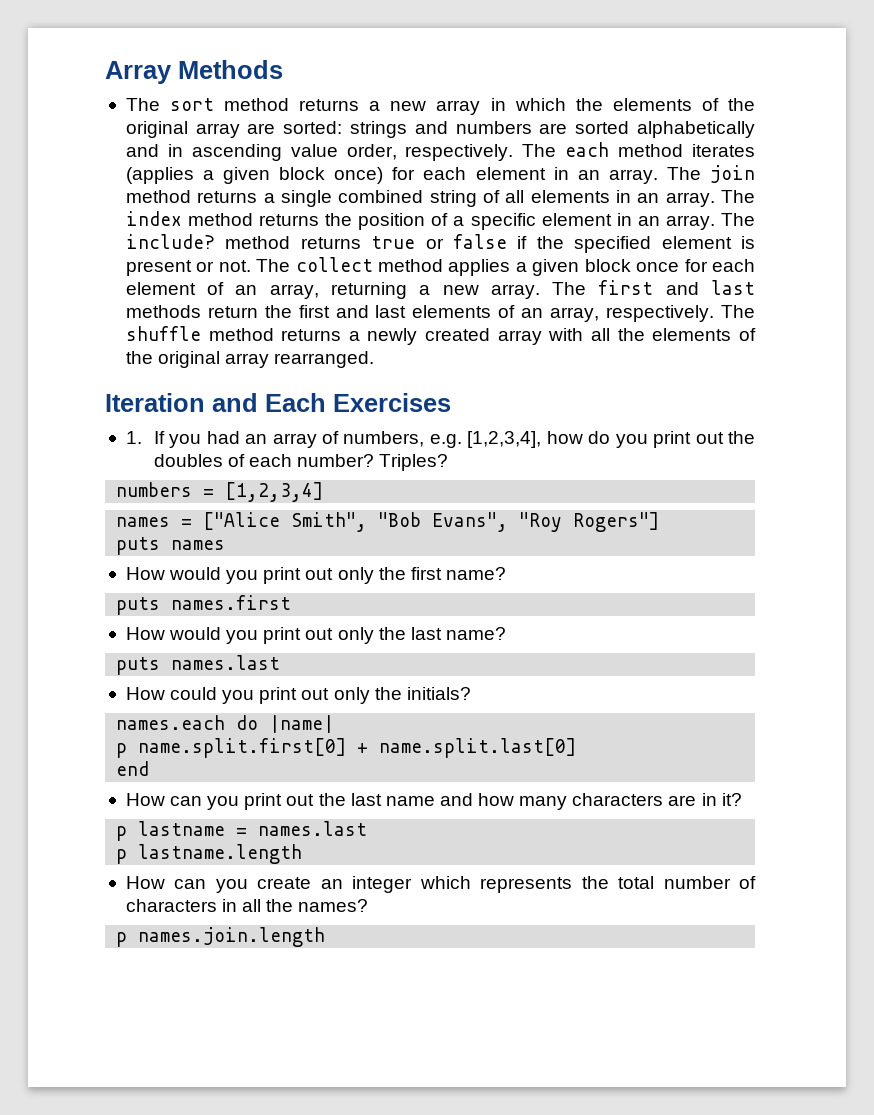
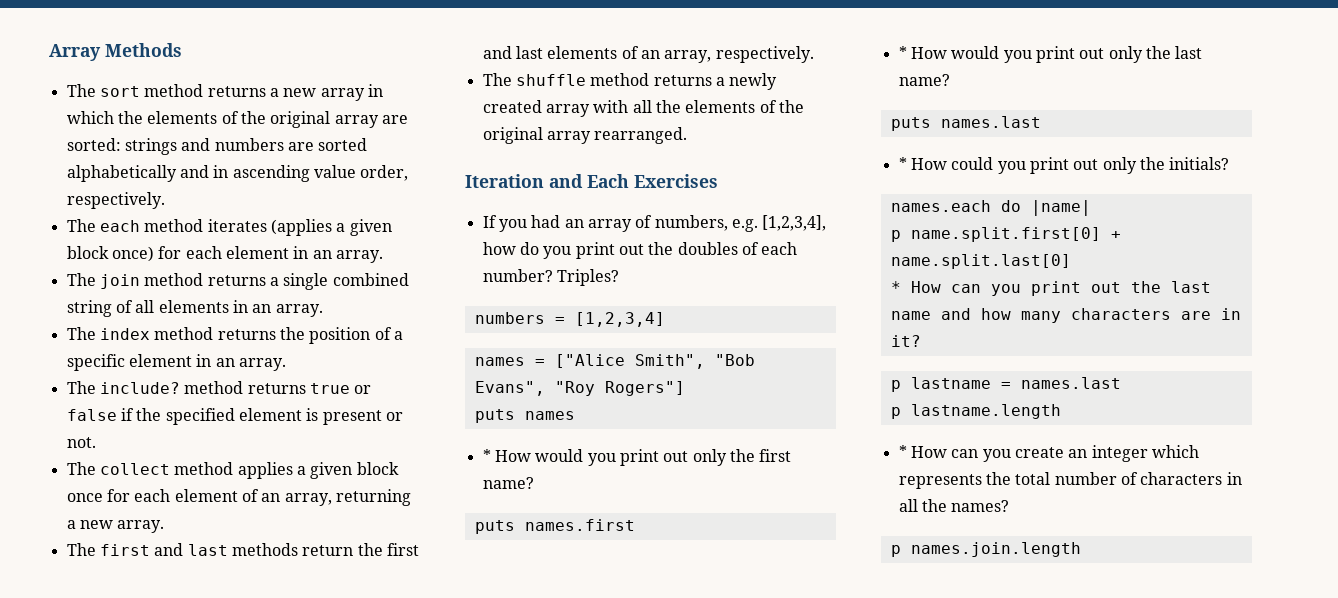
- strings and numbers are sorted alphabetically and in ascending value order, respectively. The each method iterates (applies a given block once) for each element in an array. The join method returns a single combined string of all elements in an array. The index method returns the position of a specific element in an array. The include? method returns true or false if the specified element is present or not. The collect method applies a given block once for each element of an array, returning a new array. The first and last methods return the first and last elements of an array, respectively. The shuffle method returns a newly created array with all the elements of the original array rearranged.
+ strings and numbers are sorted alphabetically and in ascending value order, respectively.
+ The each method iterates (applies a given block once) for each element in an array.
+ The join method returns a single combined string of all elements in an array.
+ The index method returns the position of a specific element in an array.
+ The include? method returns true or false if the specified element is present or not.
+ The collect method applies a given block once for each element of an array, returning a new array.
+ The first and last methods return the first and last elements of an array, respectively.
+ The shuffle method returns a newly created array with all the elements of the original array rearranged.
- 1. If you had an array of numbers, e.g. [1,2,3,4], how do you print out the doubles of each number?
+ If you had an array of numbers, e.g. [1,2,3,4], how do you print out the doubles of each number?
- How would you print out only the first name?
+ * How would you print out only the first name?
- How would you print out only the last name?
+ * How would you print out only the last name?
- How could you print out only the initials?
+ * How could you print out only the initials?
- end
- How can you print out the last name and how many characters are in it?
+ * How can you print out the last name and how many characters are in it?
- How can you create an integer which represents the total number of characters in all the names?
+ * How can you create an integer which represents the total number of characters in all the names?

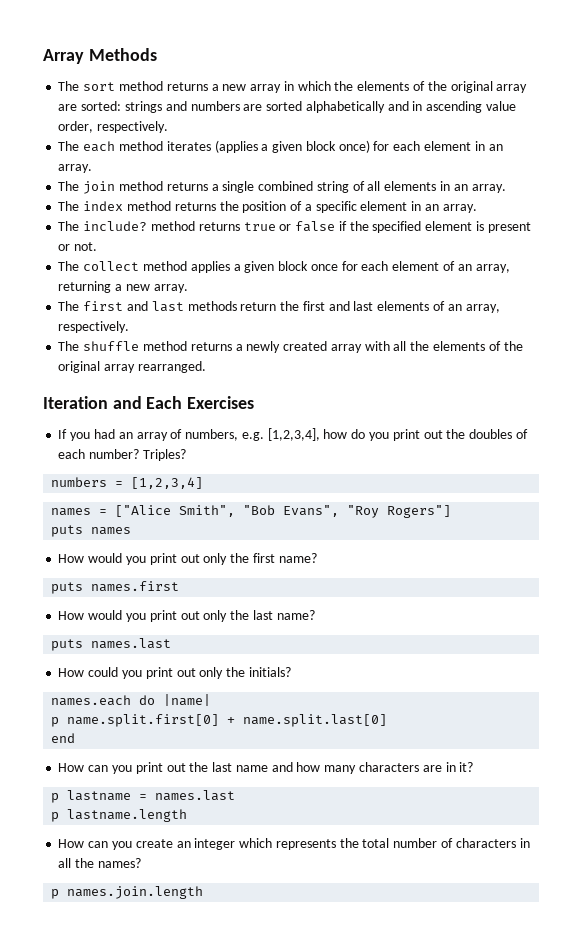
- * How would you print out only the first name?
+ How would you print out only the first name?
- * How would you print out only the last name?
+ How would you print out only the last name?
- * How could you print out only the initials?
+ How could you print out only the initials?
- * How can you print out the last name and how many characters are in it?
+ end
+ How can you print out the last name and how many characters are in it?
- * How can you create an integer which represents the total number of characters in all the names?
+ How can you create an integer which represents the total number of characters in all the names?

